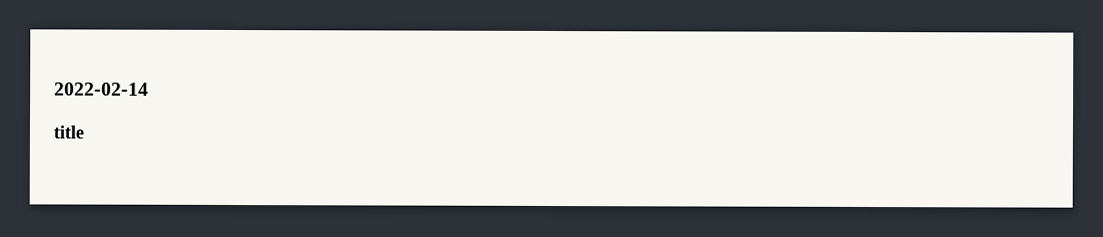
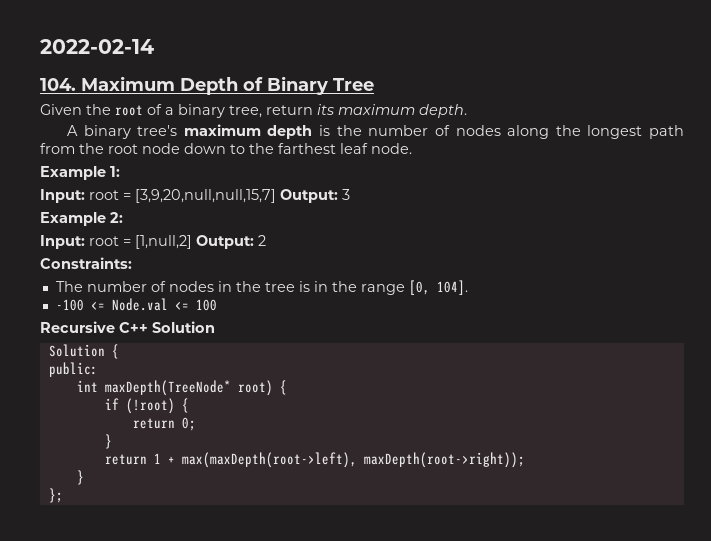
- title
+ 104. Maximum Depth of Binary Tree
+ Given the root of a binary tree, return its maximum depth.
+ A binary tree's maximum depth is the number of nodes along the longest path from the root node down to the farthest leaf node.
+ Example 1:
+ Input: root = [3,9,20,null,null,15,7] Output: 3
+ Example 2:
+ Input: root = [1,null,2] Output: 2
+ Constraints:
+ The number of nodes in the tree is in the range [0, 104].
+ -100 <= Node.val <= 100
+ Recursive C++ Solution
+ Solution {
+ public:
+ int maxDepth(TreeNode* root) {
+ if (!root) {
+ return 0;
+ }
+ return 1 + max(maxDepth(root->left), maxDepth(root->right));
+ }
+ };

